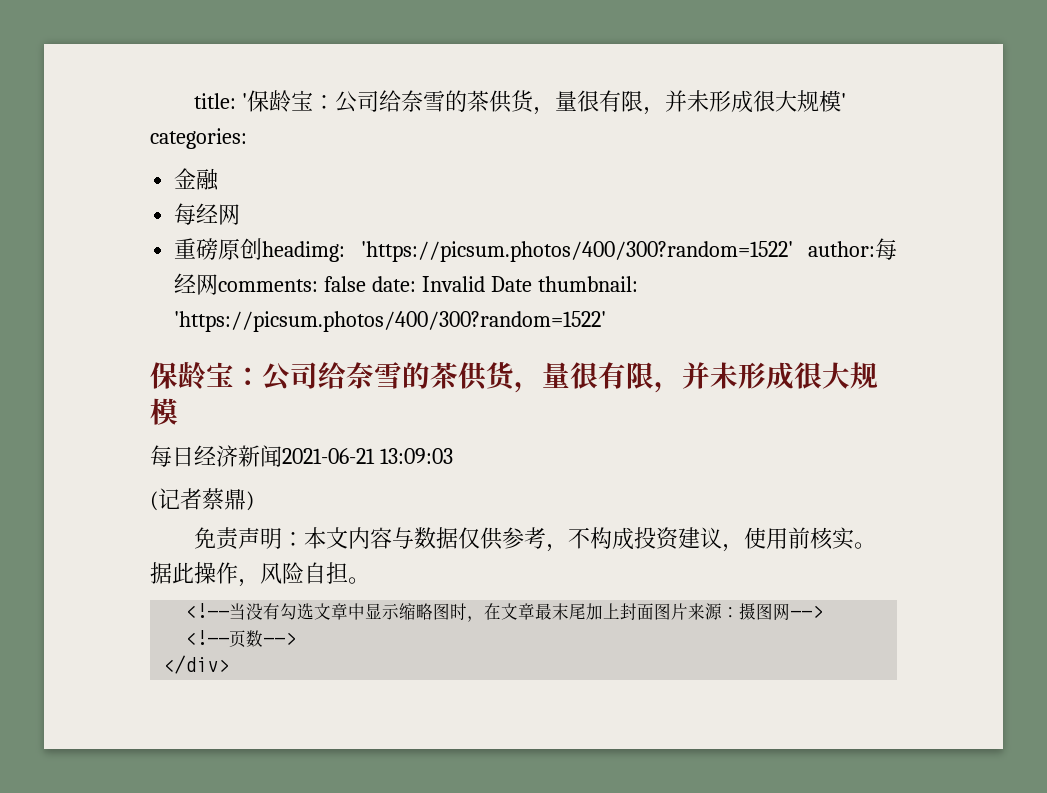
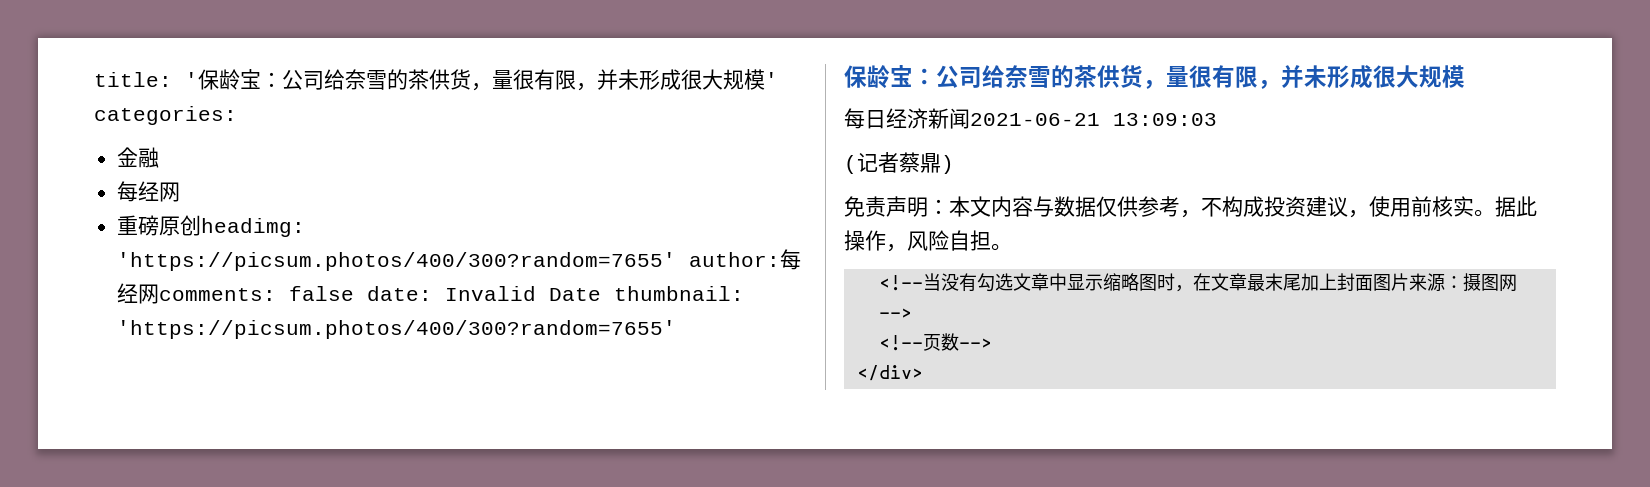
- 重磅原创headimg: 'https://picsum.photos/400/300?random=1522' author:每经网comments: false date: Invalid Date thumbnail: 'https://picsum.photos/400/300?random=1522'
+ 重磅原创headimg: 'https://picsum.photos/400/300?random=7655' author:每经网comments: false date: Invalid Date thumbnail: 'https://picsum.photos/400/300?random=7655'

